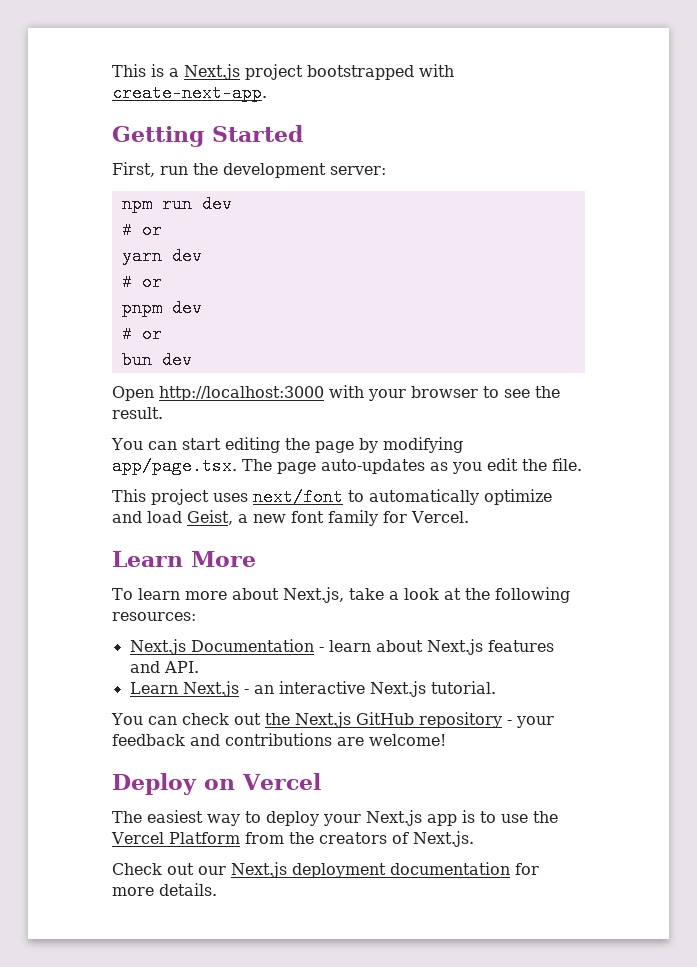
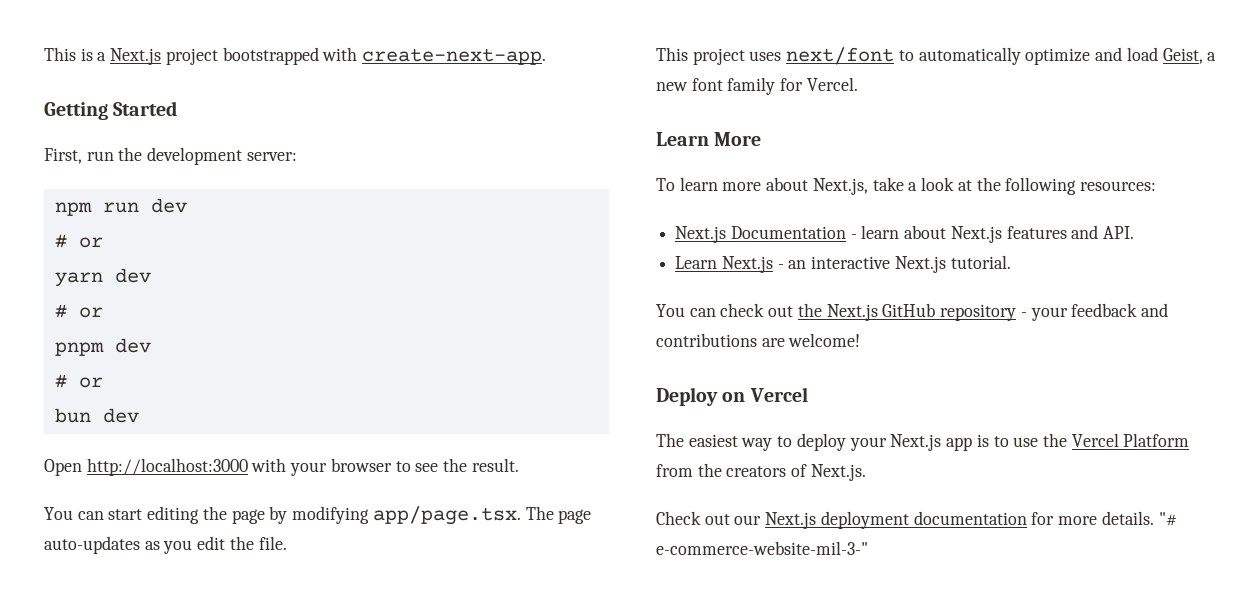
+ "# e-commerce-website-mil-3-"

